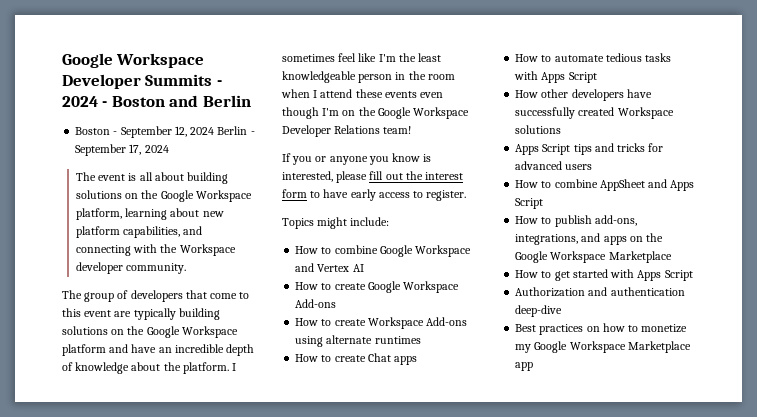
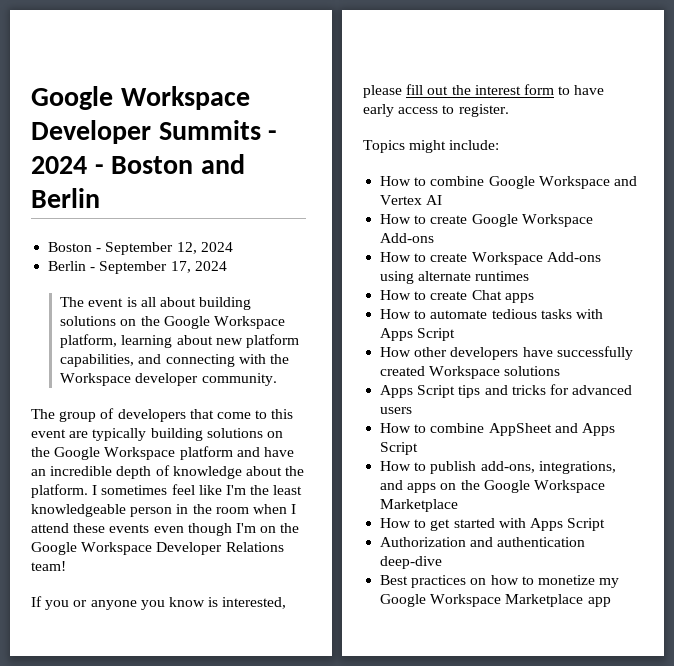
- Boston - September 12, 2024 Berlin - September 17, 2024
+ Boston - September 12, 2024
+ Berlin - September 17, 2024

